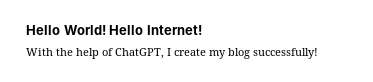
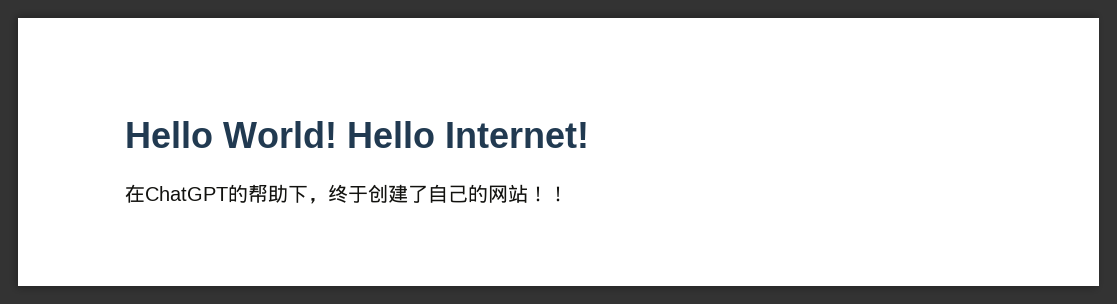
- With the help of ChatGPT, I create my blog successfully!
+ 在ChatGPT的帮助下，终于创建了自己的网站！！

